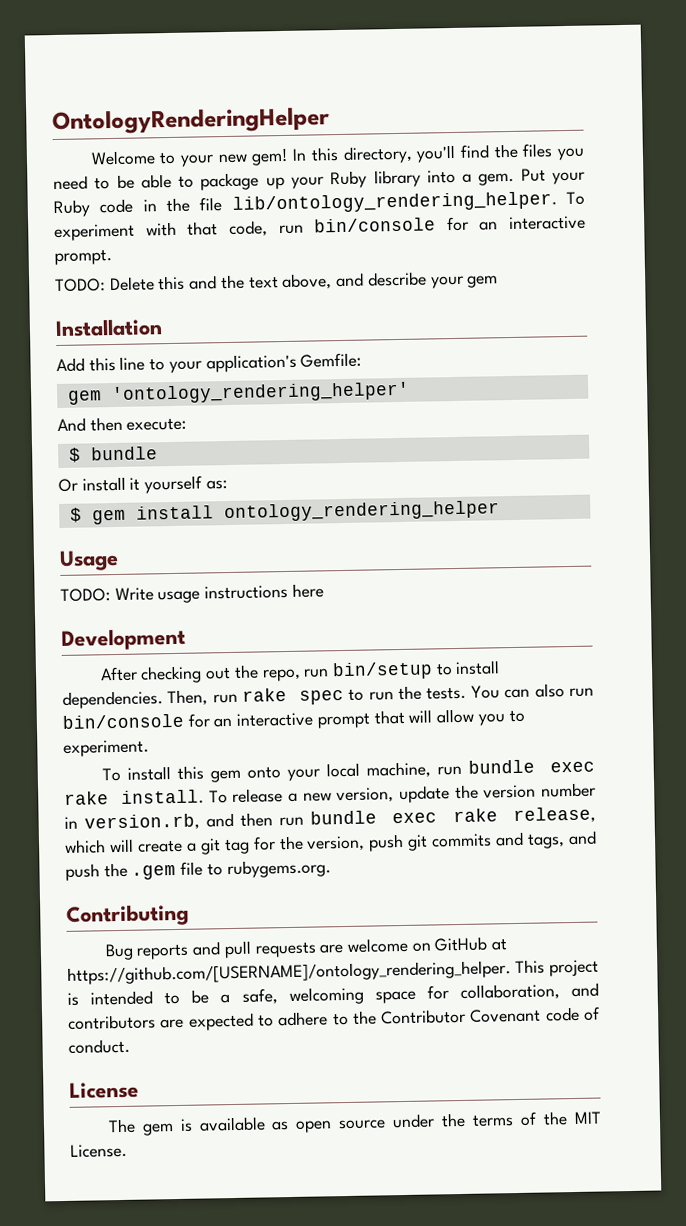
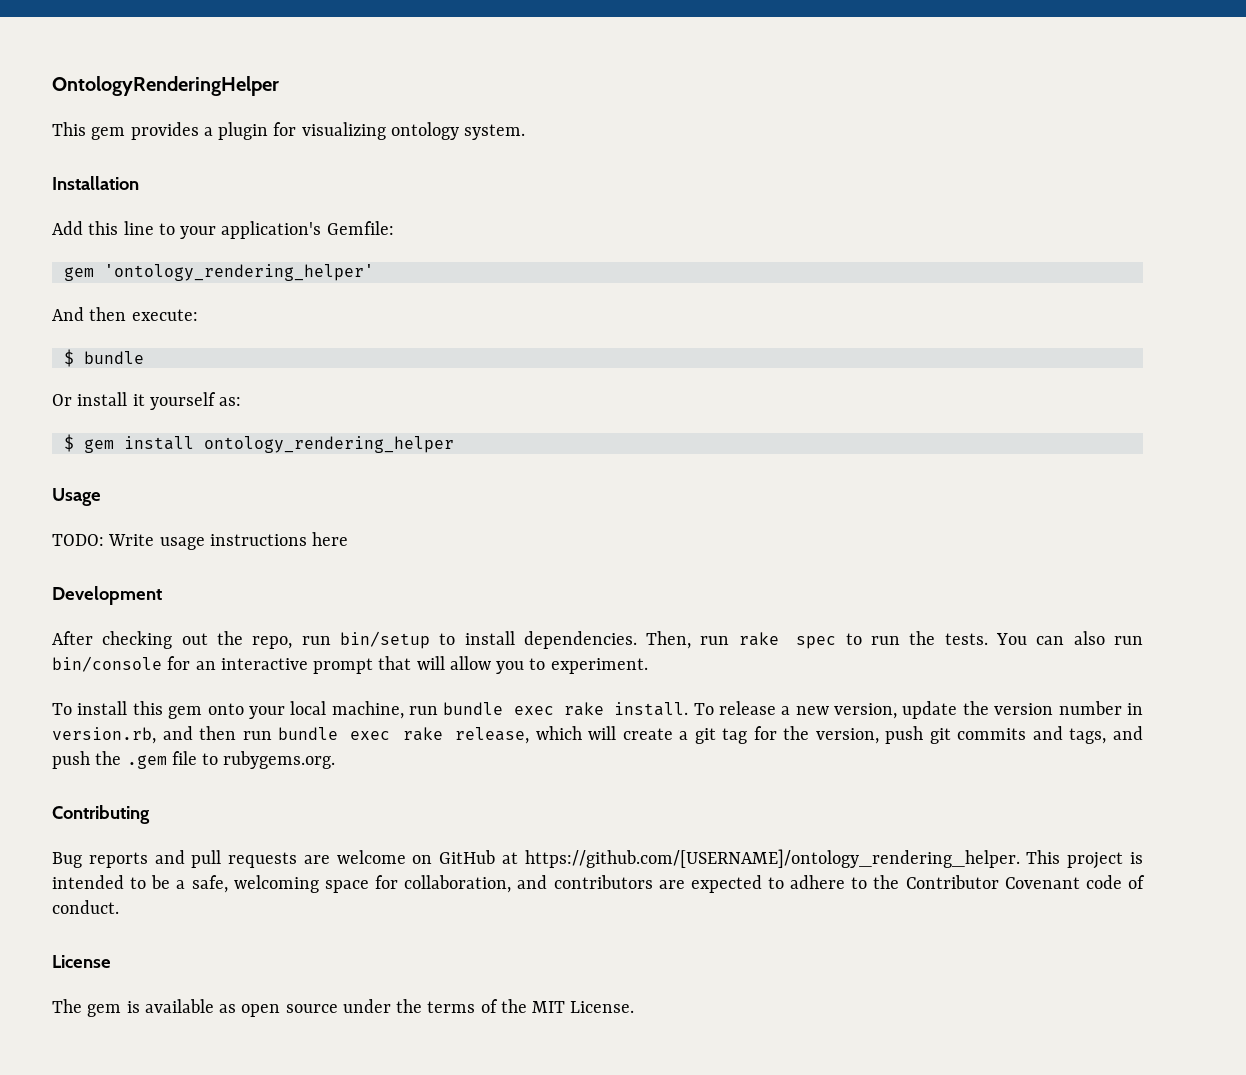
- Welcome to your new gem! In this directory, you'll find the files you need to be able to package up your Ruby library into a gem. Put your Ruby code in the file lib/ontology_rendering_helper. To experiment with that code, run bin/console for an interactive prompt.
- TODO: Delete this and the text above, and describe your gem
+ This gem provides a plugin for visualizing ontology system.

